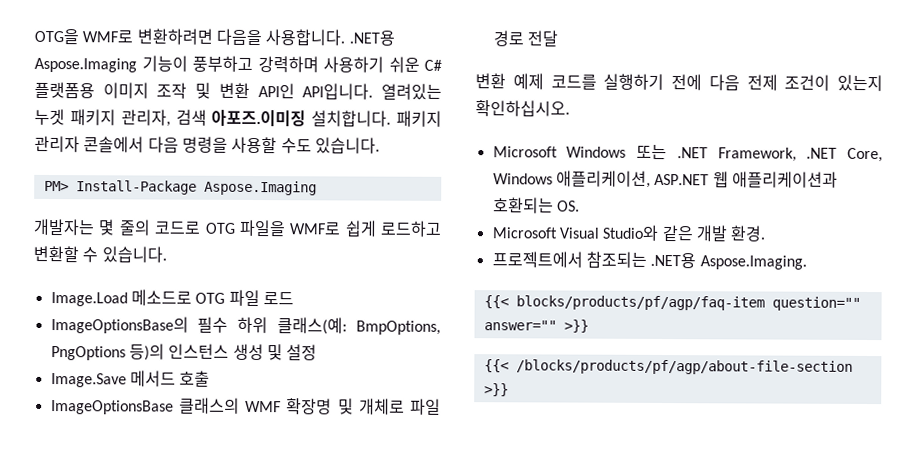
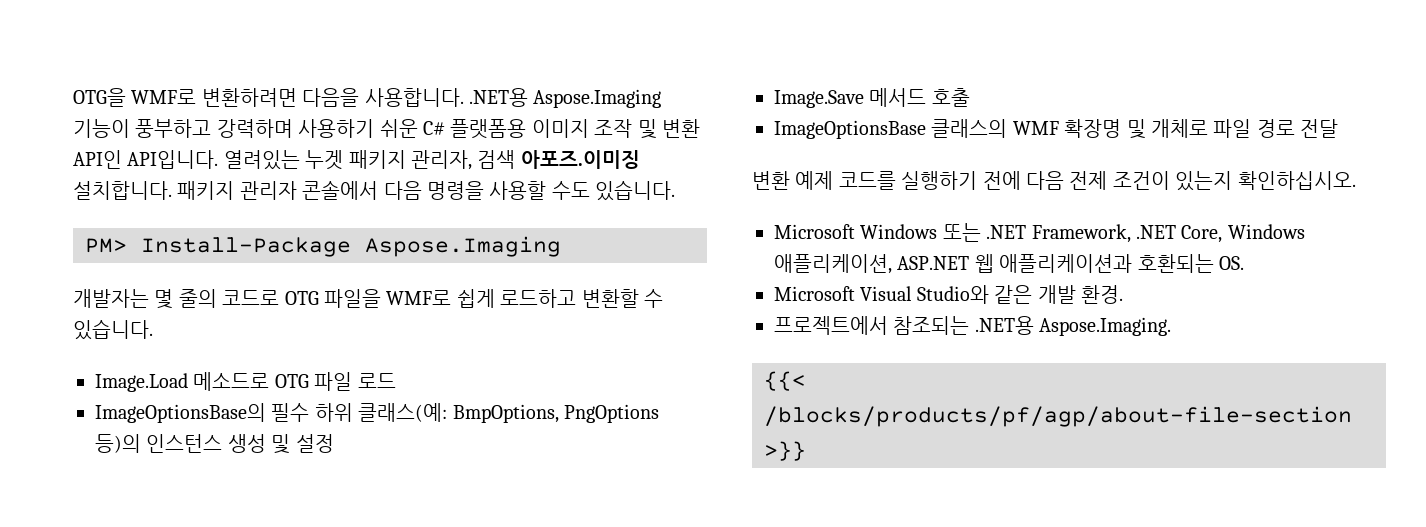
- {{< blocks/products/pf/agp/faq-item question="" answer="" >}}

